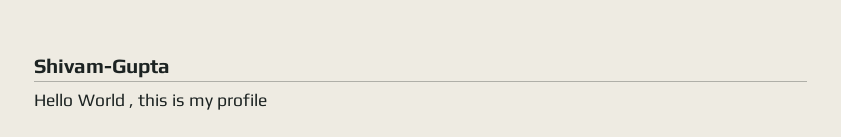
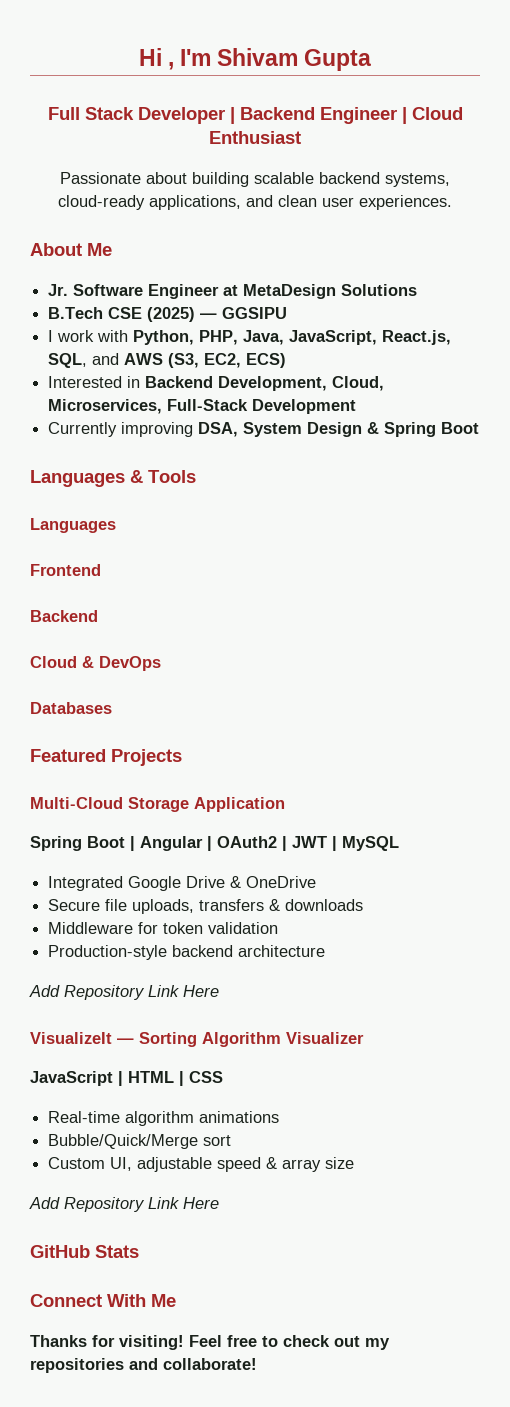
- Shivam-Gupta
- Hello World , this is my profile
+ Hi , I'm Shivam Gupta
+ Full Stack Developer | Backend Engineer | Cloud Enthusiast
+ Passionate about building scalable backend systems, cloud-ready applications, and clean user experiences.
+ About Me
+ Jr. Software Engineer at MetaDesign Solutions
+ B.Tech CSE (2025) — GGSIPU
+ I work with Python, PHP, Java, JavaScript, React.js, SQL, and AWS (S3, EC2, ECS)
+ Interested in Backend Development, Cloud, Microservices, Full-Stack Development
+ Currently improving DSA, System Design & Spring Boot
+ Languages & Tools
+ Languages
+ Frontend
+ Backend
+ Cloud & DevOps
+ Databases
+ Featured Projects
+ Multi-Cloud Storage Application
+ Spring Boot | Angular | OAuth2 | JWT | MySQL
+ Integrated Google Drive & OneDrive
+ Secure file uploads, transfers & downloads
+ Middleware for token validation
+ Production-style backend architecture
+ Add Repository Link Here
+ VisualizeIt — Sorting Algorithm Visualizer
+ JavaScript | HTML | CSS
+ Real-time algorithm animations
+ Bubble/Quick/Merge sort
+ Custom UI, adjustable speed & array size
+ Add Repository Link Here
+ GitHub Stats
+ Connect With Me
+ Thanks for visiting! Feel free to check out my repositories and collaborate!

